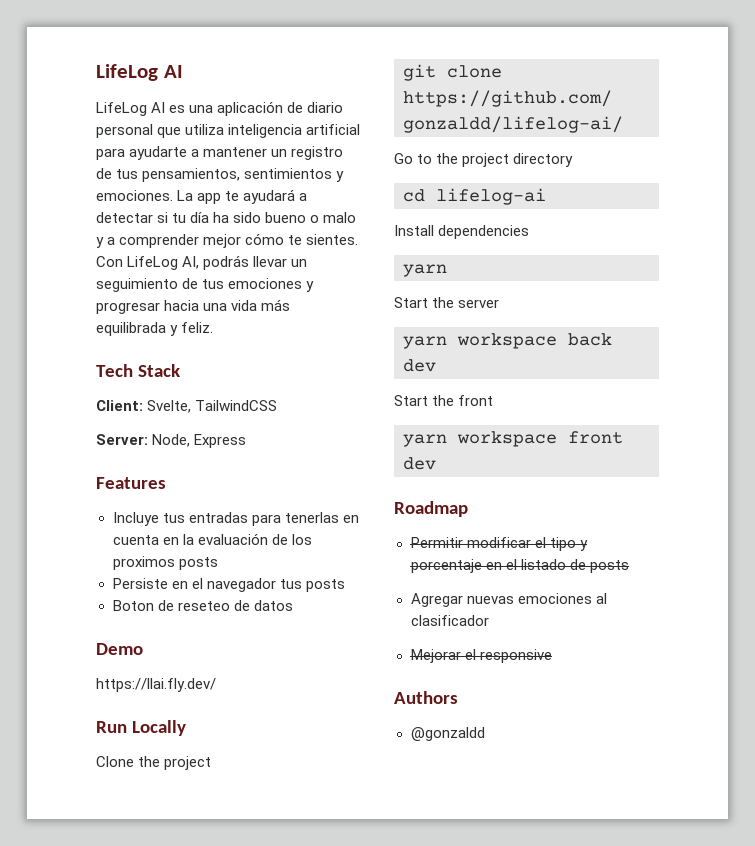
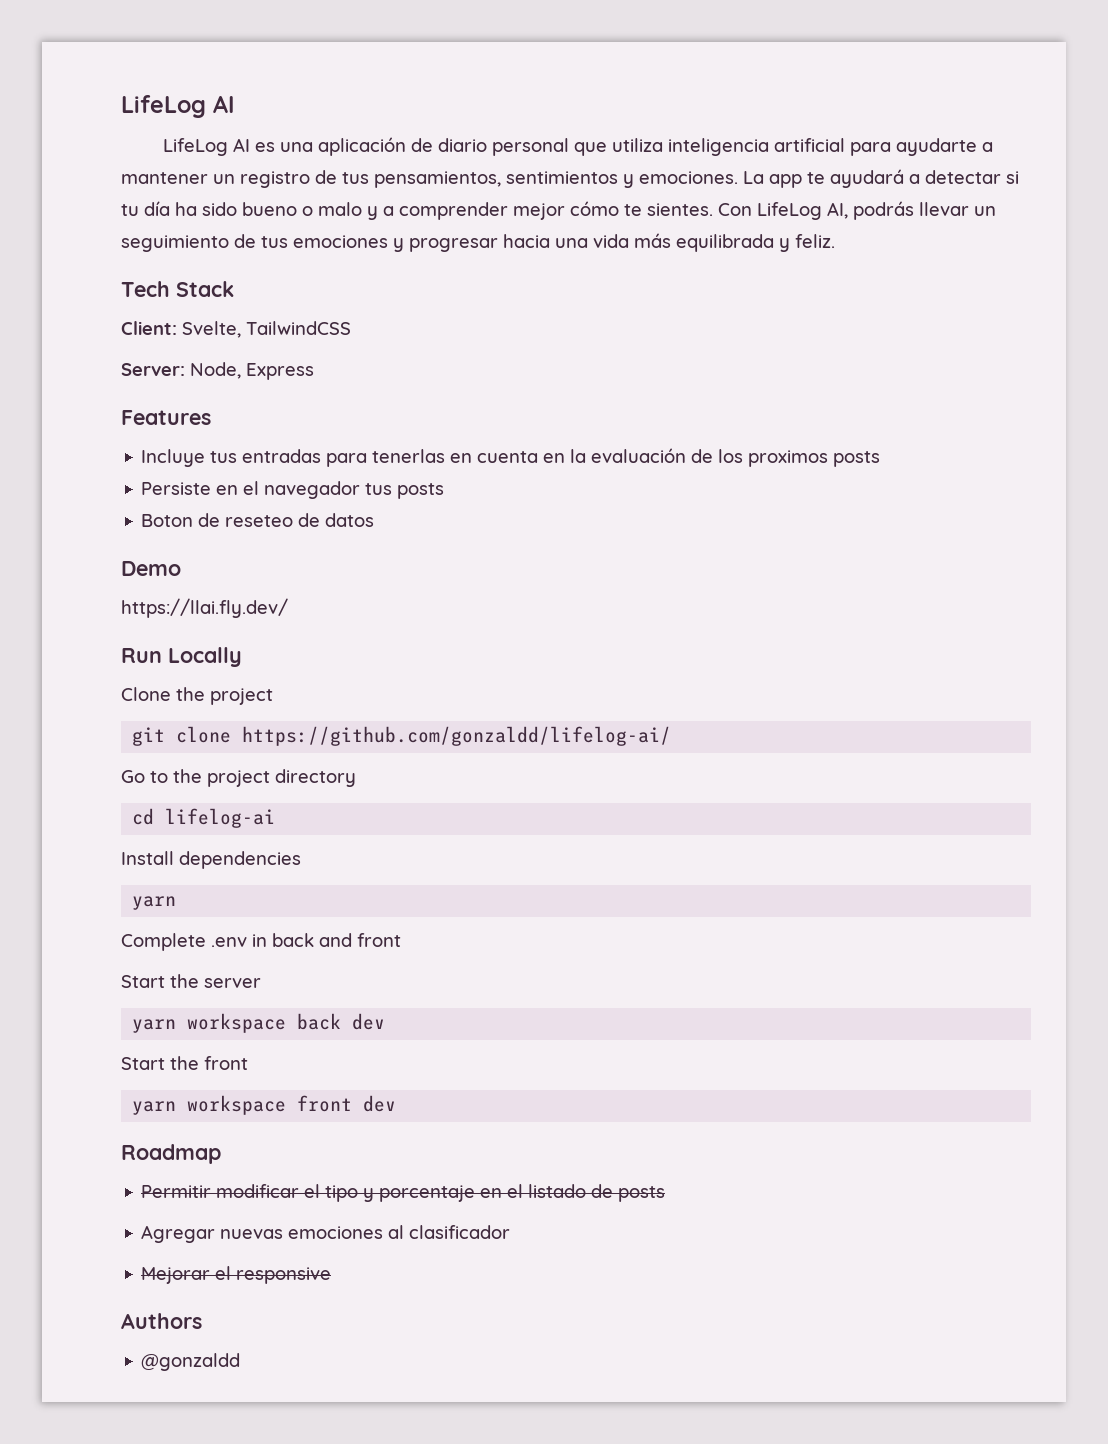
+ Complete .env in back and front

